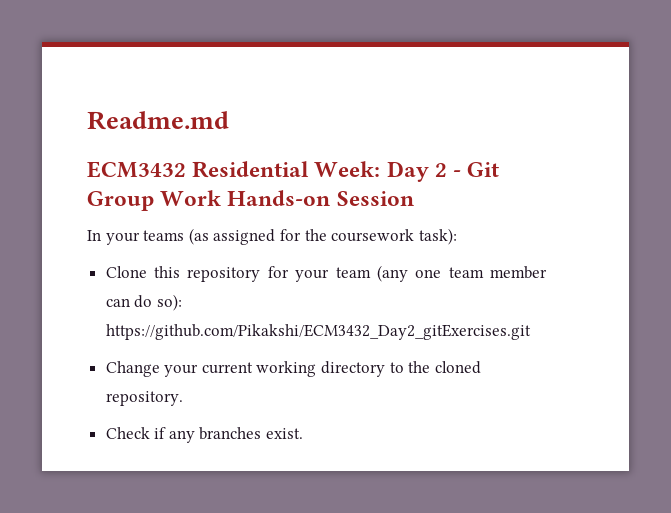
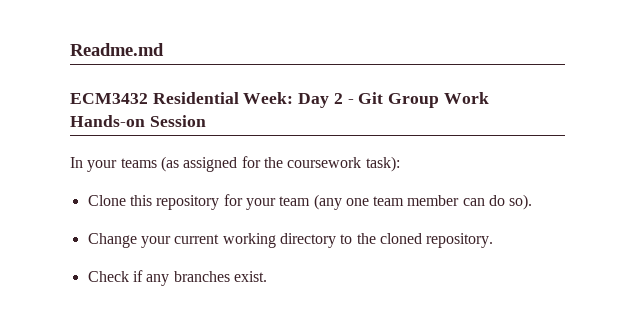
- Clone this repository for your team (any one team member can do so): https://github.com/Pikakshi/ECM3432_Day2_gitExercises.git
+ Clone this repository for your team (any one team member can do so).

